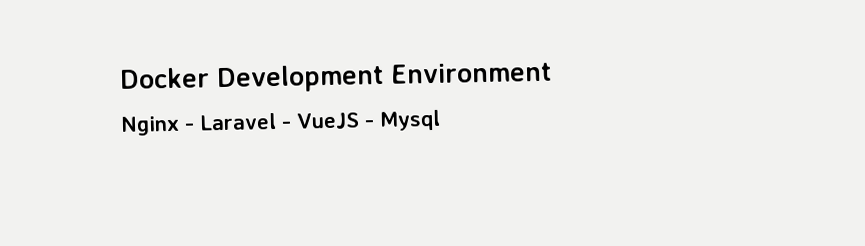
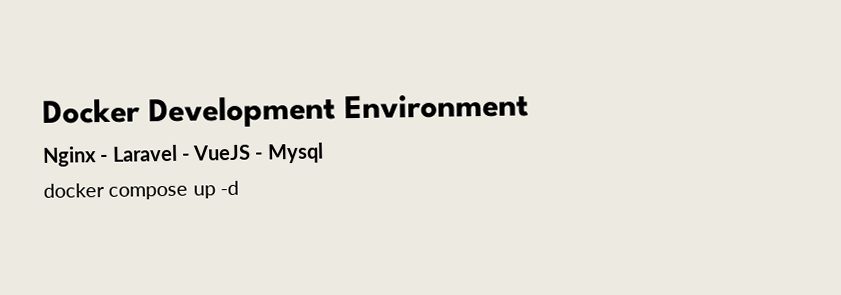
+ docker compose up -d

